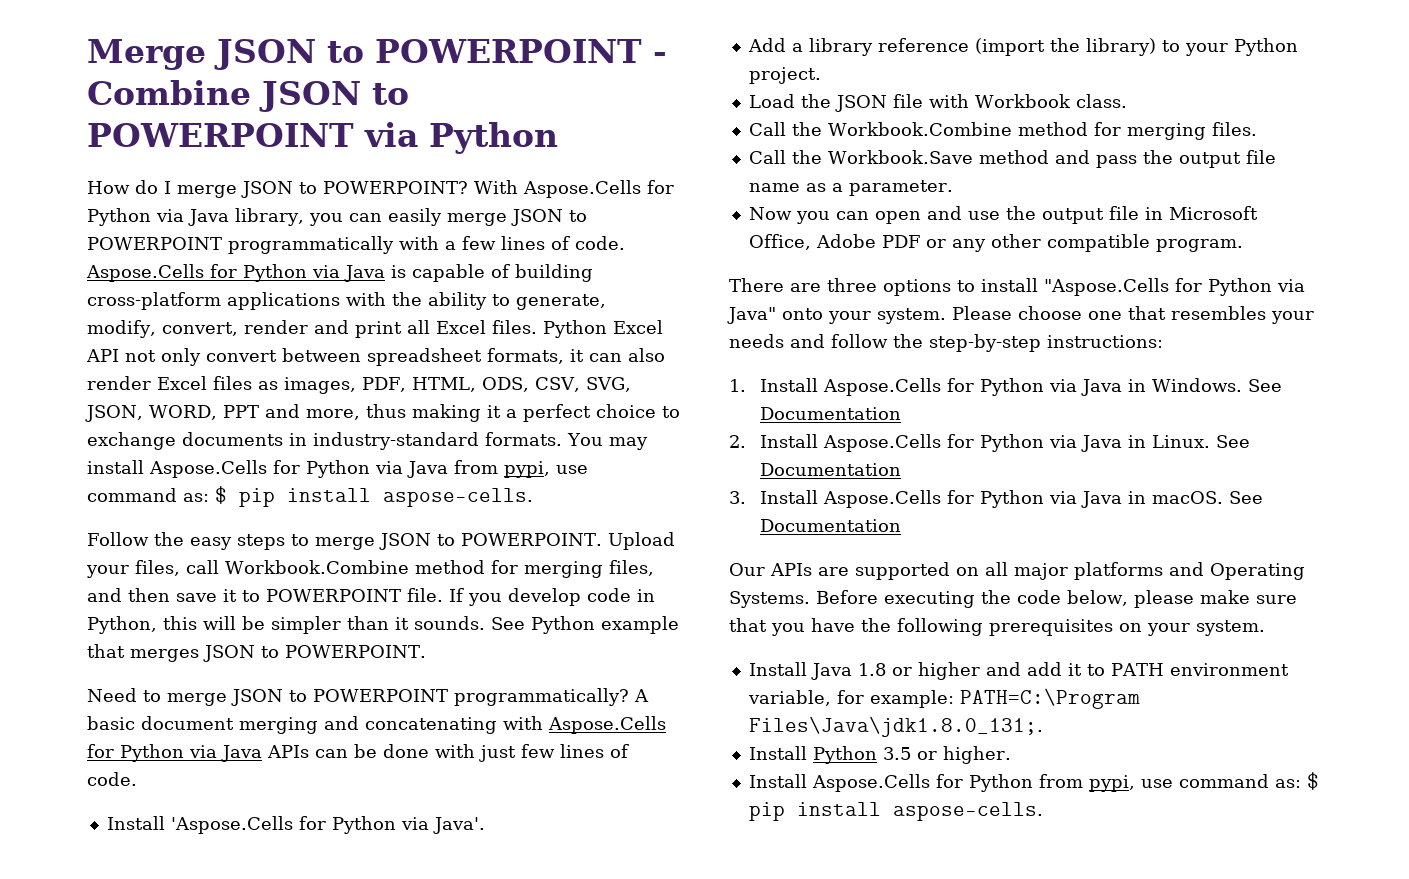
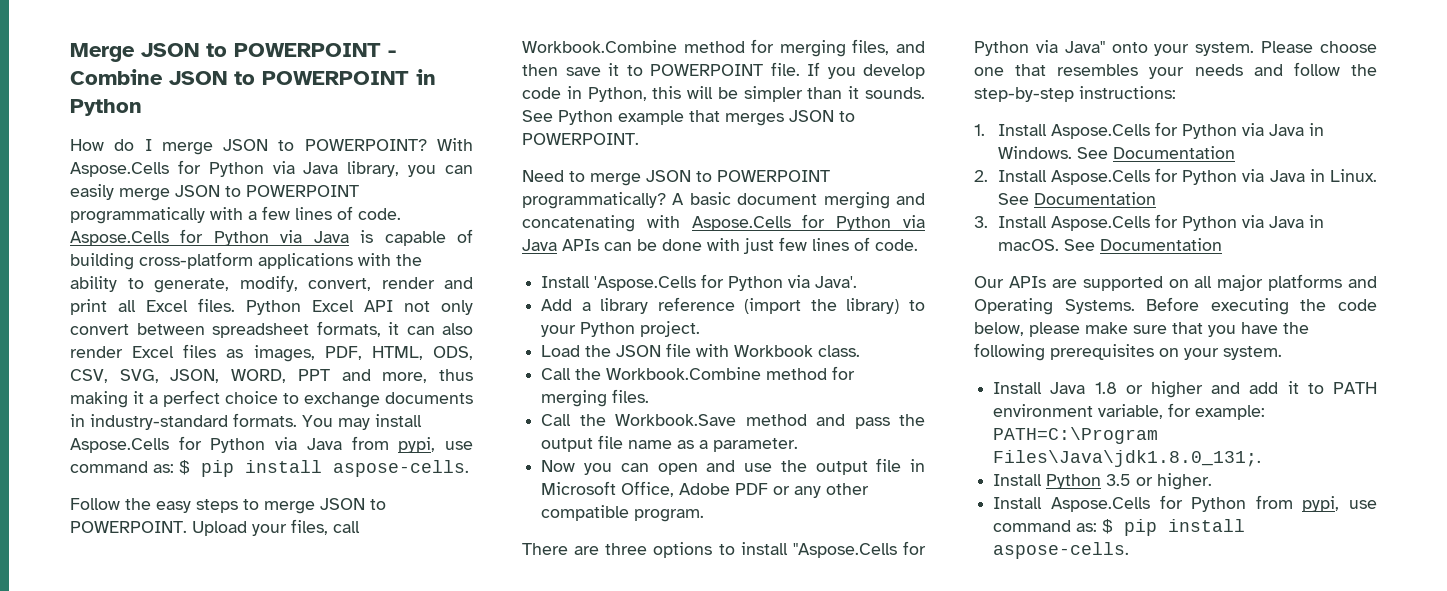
- Merge JSON to POWERPOINT - Combine JSON to POWERPOINT via Python
+ Merge JSON to POWERPOINT - Combine JSON to POWERPOINT in Python

